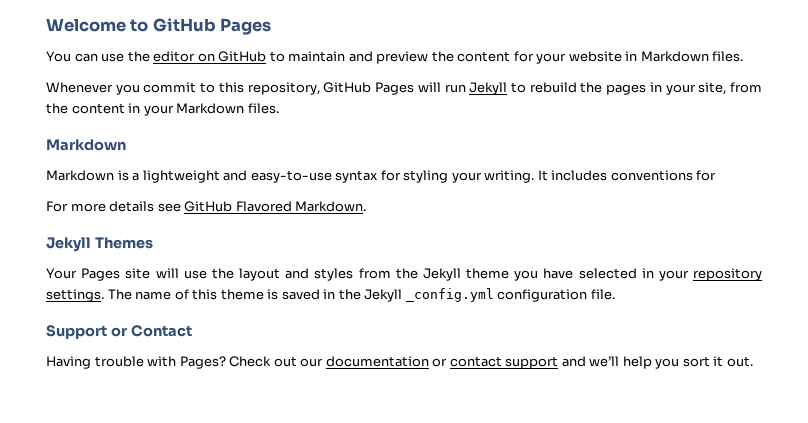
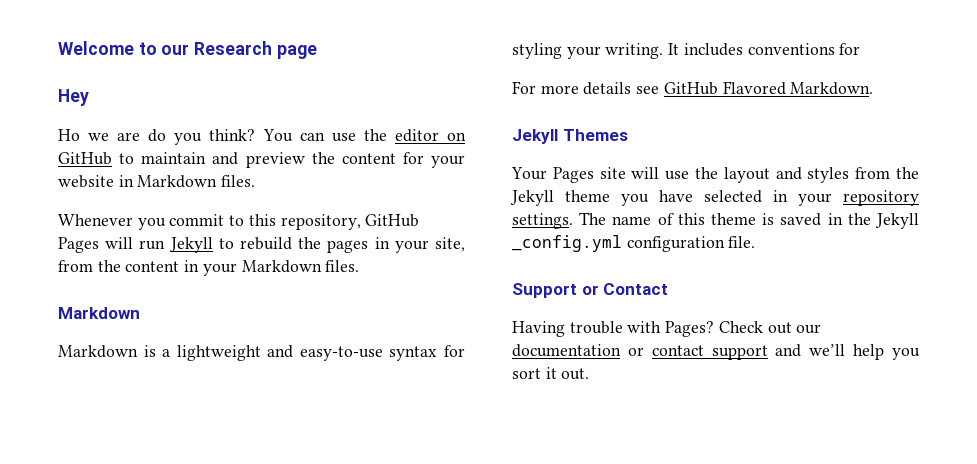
- Welcome to GitHub Pages
- You can use the editor on GitHub to maintain and preview the content for your website in Markdown files.
+ Welcome to our Research page
+ Hey
+ Ho we are do you think? You can use the editor on GitHub to maintain and preview the content for your website in Markdown files.

